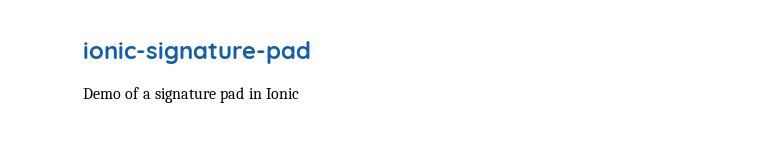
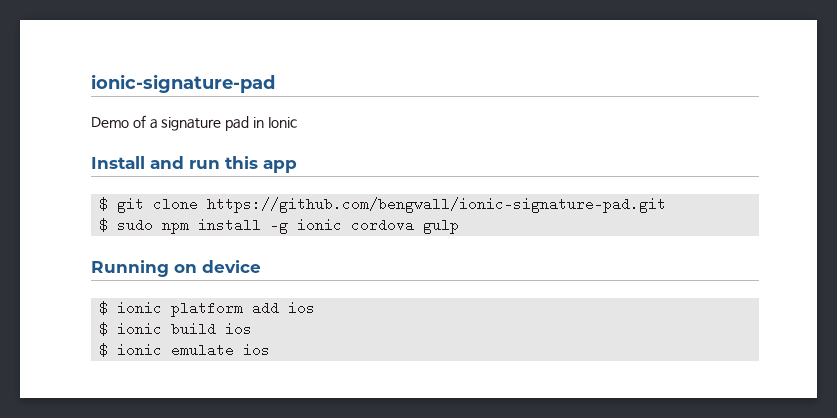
+ Install and run this app
+ $ git clone https://github.com/bengwall/ionic-signature-pad.git
+ $ sudo npm install -g ionic cordova gulp
+ Running on device
+ $ ionic platform add ios
+ $ ionic build ios
+ $ ionic emulate ios

